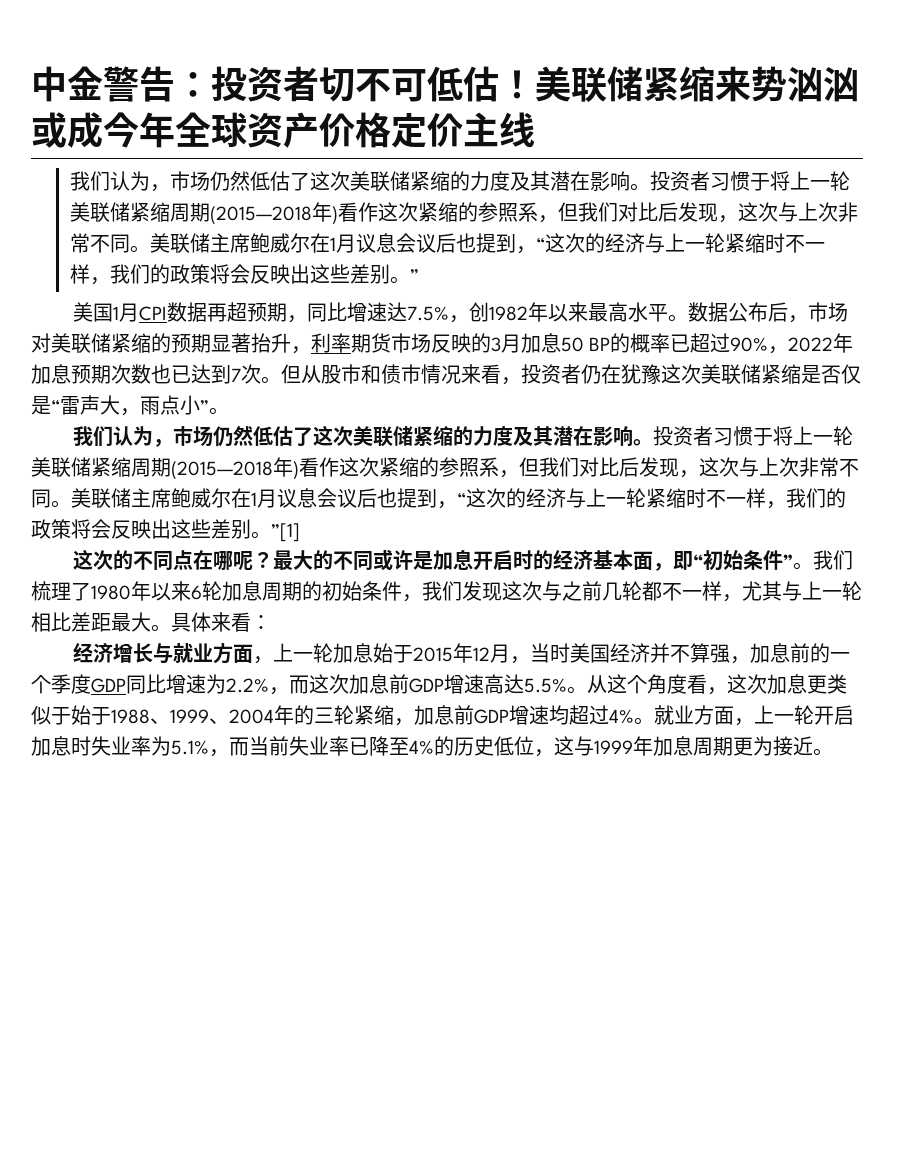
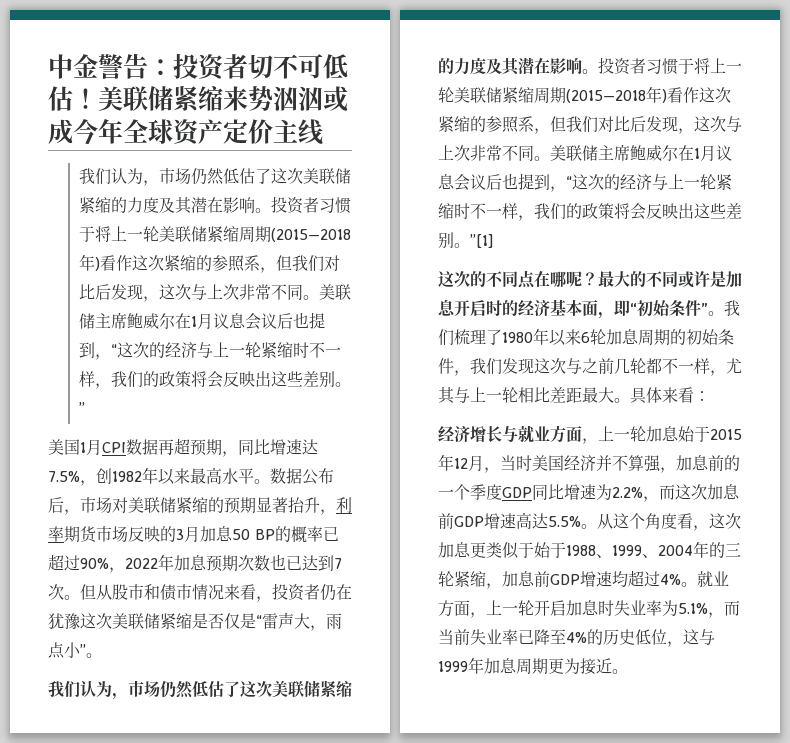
- 美联储紧缩来势汹汹或成今年全球资产价格定价主线
+ 美联储紧缩来势汹汹或成今年全球资产定价主线

